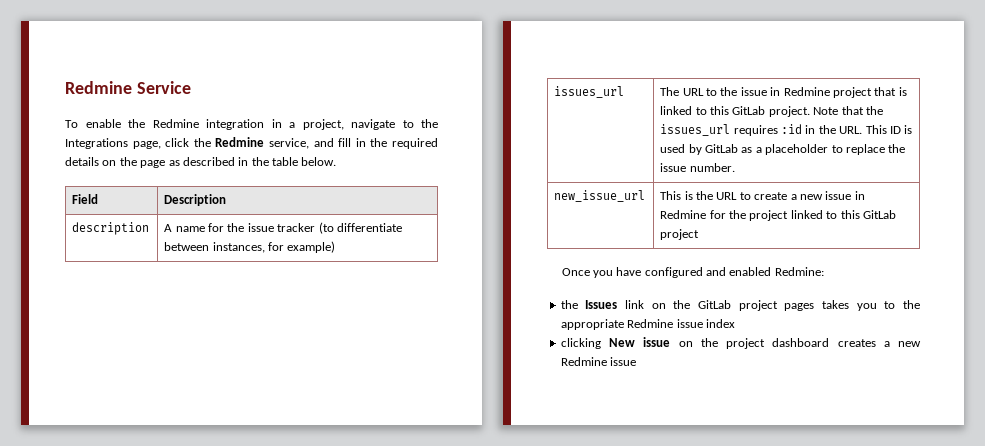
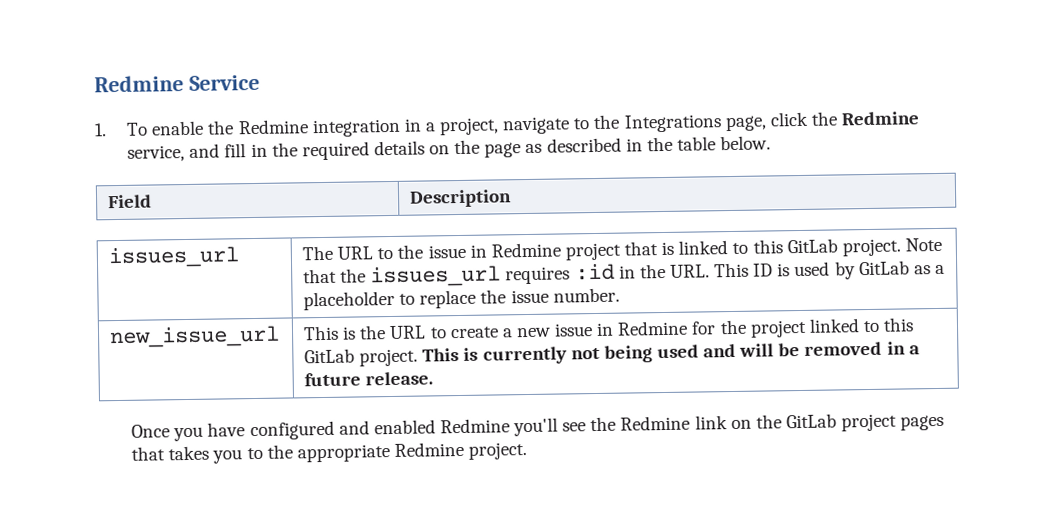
- To enable the Redmine integration in a project, navigate to the Integrations page, click the Redmine service, and fill in the required details on the page as described in the table below.
+ 1. To enable the Redmine integration in a project, navigate to the Integrations page, click the Redmine service, and fill in the required details on the page as described in the table below.
- description | A name for the issue tracker (to differentiate between instances, for example)
- new_issue_url | This is the URL to create a new issue in Redmine for the project linked to this GitLab project
+ new_issue_url | This is the URL to create a new issue in Redmine for the project linked to this GitLab project. This is currently not being used and will be removed in a future release.
- Once you have configured and enabled Redmine:
- the Issues link on the GitLab project pages takes you to the appropriate Redmine issue index
- clicking New issue on the project dashboard creates a new Redmine issue
+ Once you have configured and enabled Redmine you'll see the Redmine link on the GitLab project pages that takes you to the appropriate Redmine project.

